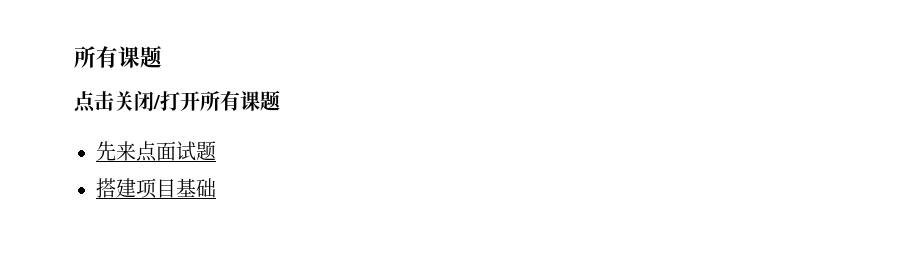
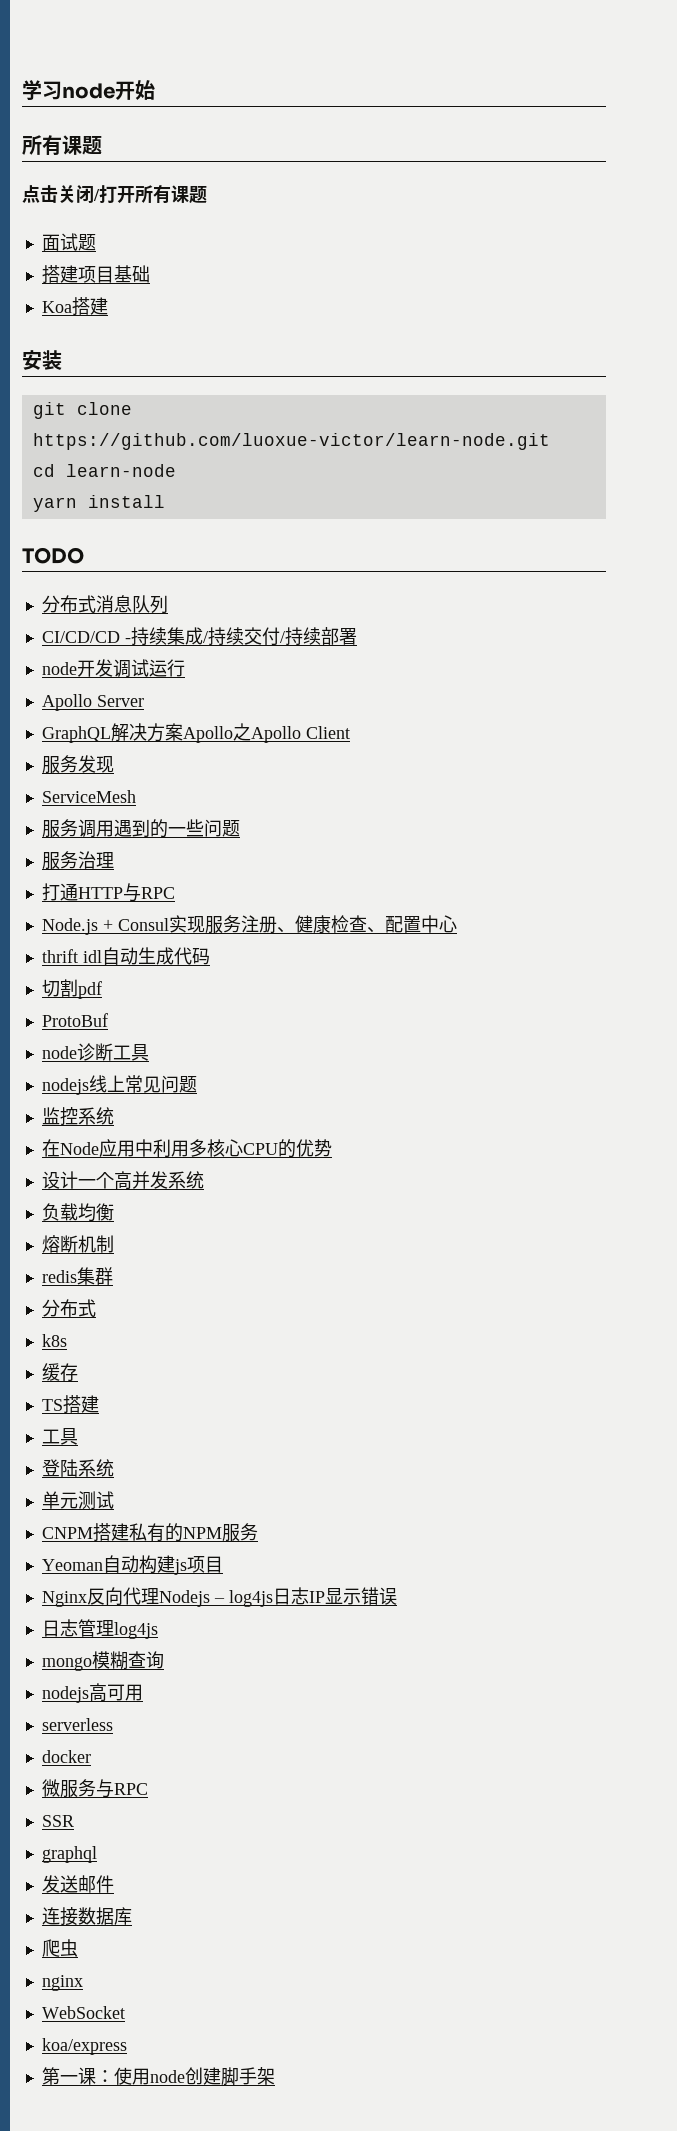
+ 学习node开始
- 先来点面试题
+ 面试题
+ Koa搭建
+ 安装
+ git clone https://github.com/luoxue-victor/learn-node.git
+ cd learn-node
+ yarn install
+ TODO
+ 分布式消息队列
+ CI/CD/CD -持续集成/持续交付/持续部署
+ node开发调试运行
+ Apollo Server
+ GraphQL解决方案Apollo之Apollo Client
+ 服务发现
+ ServiceMesh
+ 服务调用遇到的一些问题
+ 服务治理
+ 打通HTTP与RPC
+ Node.js + Consul实现服务注册、健康检查、配置中心
+ thrift idl自动生成代码
+ 切割pdf
+ ProtoBuf
+ node诊断工具
+ nodejs线上常见问题
+ 监控系统
+ 在Node应用中利用多核心CPU的优势
+ 设计一个高并发系统
+ 负载均衡
+ 熔断机制
+ redis集群
+ 分布式
+ k8s
+ 缓存
+ TS搭建
+ 工具
+ 登陆系统
+ 单元测试
+ CNPM搭建私有的NPM服务
+ Yeoman自动构建js项目
+ Nginx反向代理Nodejs – log4js日志IP显示错误
+ 日志管理log4js
+ mongo模糊查询
+ nodejs高可用
+ serverless
+ docker
+ 微服务与RPC
+ SSR
+ graphql
+ 发送邮件
+ 连接数据库
+ 爬虫
+ nginx
+ WebSocket
+ koa/express
+ 第一课：使用node创建脚手架

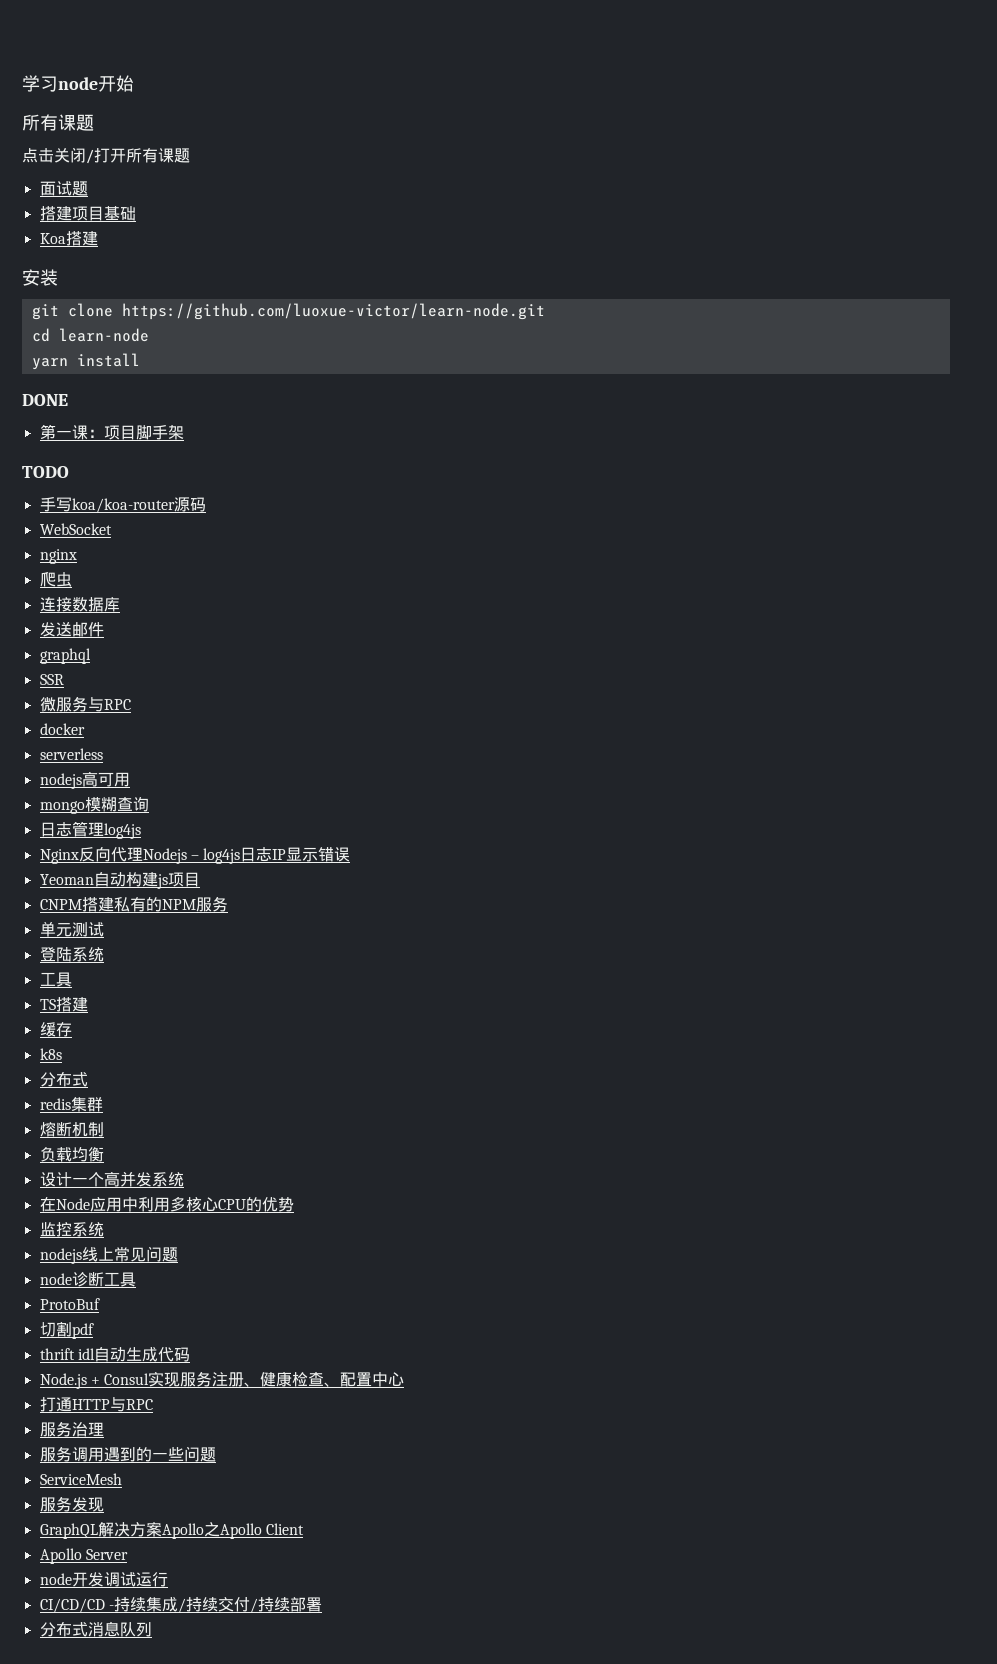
+ DONE
+ 第一课：项目脚手架
  TODO
- 分布式消息队列
- CI/CD/CD -持续集成/持续交付/持续部署
- node开发调试运行
- Apollo Server
- GraphQL解决方案Apollo之Apollo Client
- 服务发现
- ServiceMesh
- 服务调用遇到的一些问题
- 服务治理
- 打通HTTP与RPC
+ 手写koa/koa-router源码
+ WebSocket
+ nginx
+ 爬虫
+ 连接数据库
+ 发送邮件
+ graphql
+ SSR
+ 微服务与RPC
+ docker
+ serverless
+ nodejs高可用
+ mongo模糊查询
+ 日志管理log4js
+ Nginx反向代理Nodejs – log4js日志IP显示错误
+ Yeoman自动构建js项目
+ CNPM搭建私有的NPM服务
+ 单元测试
+ 登陆系统
+ 工具
+ TS搭建
+ 缓存
+ k8s
+ 分布式
+ redis集群
+ 熔断机制
+ 负载均衡
+ 设计一个高并发系统
+ 在Node应用中利用多核心CPU的优势
+ 监控系统
+ nodejs线上常见问题
+ node诊断工具
+ ProtoBuf
+ 切割pdf
+ thrift idl自动生成代码
- thrift idl自动生成代码
- 切割pdf
- ProtoBuf
- node诊断工具
- nodejs线上常见问题
- 监控系统
- 在Node应用中利用多核心CPU的优势
- 设计一个高并发系统
- 负载均衡
- 熔断机制
- redis集群
- 分布式
- k8s
- 缓存
- TS搭建
- 工具
- 登陆系统
- 单元测试
- CNPM搭建私有的NPM服务
- Yeoman自动构建js项目
- Nginx反向代理Nodejs – log4js日志IP显示错误
- 日志管理log4js
- mongo模糊查询
- nodejs高可用
- serverless
- docker
- 微服务与RPC
- SSR
- graphql
- 发送邮件
- 连接数据库
- 爬虫
- nginx
- WebSocket
- koa/express
- 第一课：使用node创建脚手架
+ 打通HTTP与RPC
+ 服务治理
+ 服务调用遇到的一些问题
+ ServiceMesh
+ 服务发现
+ GraphQL解决方案Apollo之Apollo Client
+ Apollo Server
+ node开发调试运行
+ CI/CD/CD -持续集成/持续交付/持续部署
+ 分布式消息队列

